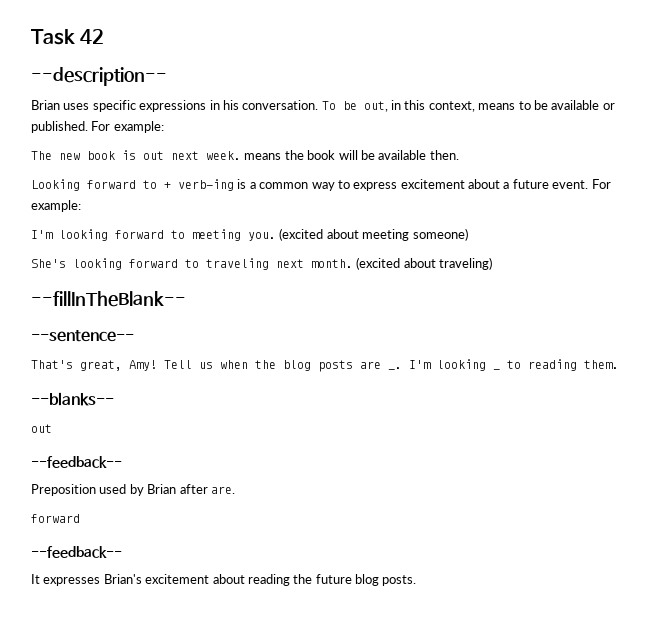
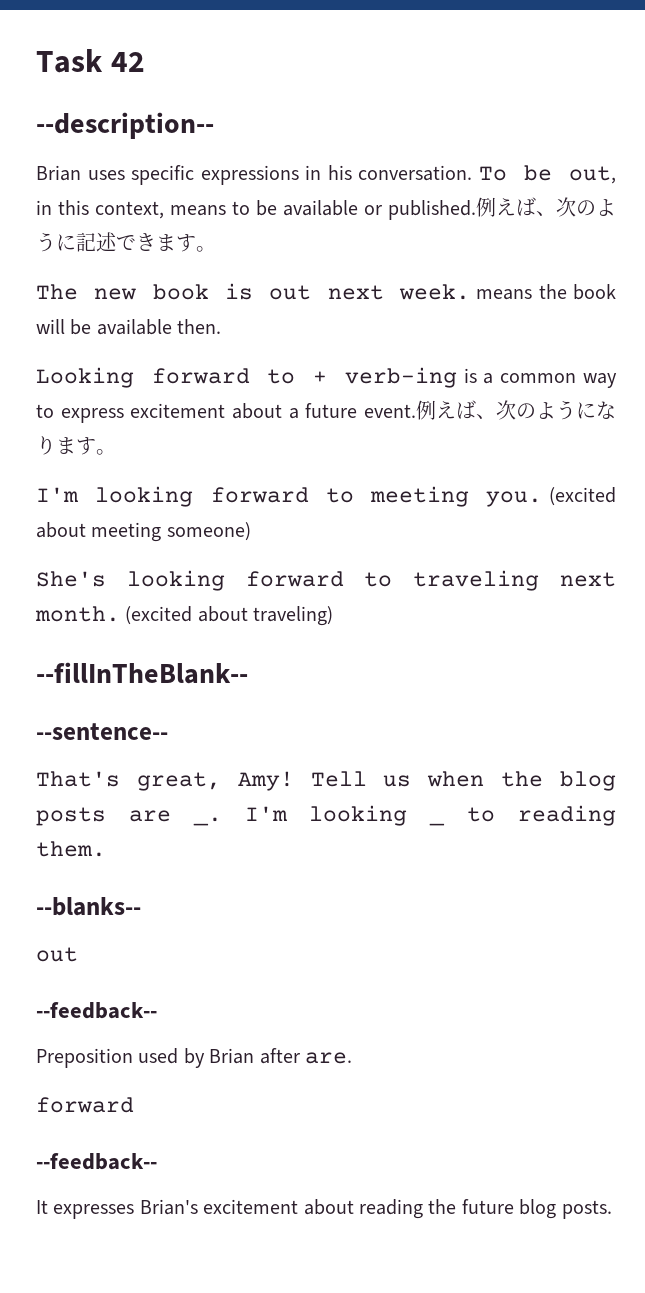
- To be out, in this context, means to be available or published. For example:
+ To be out, in this context, means to be available or published.例えば、次のように記述できます。
- Looking forward to + verb-ing is a common way to express excitement about a future event. For example:
+ Looking forward to + verb-ing is a common way to express excitement about a future event.例えば、次のようになります。

